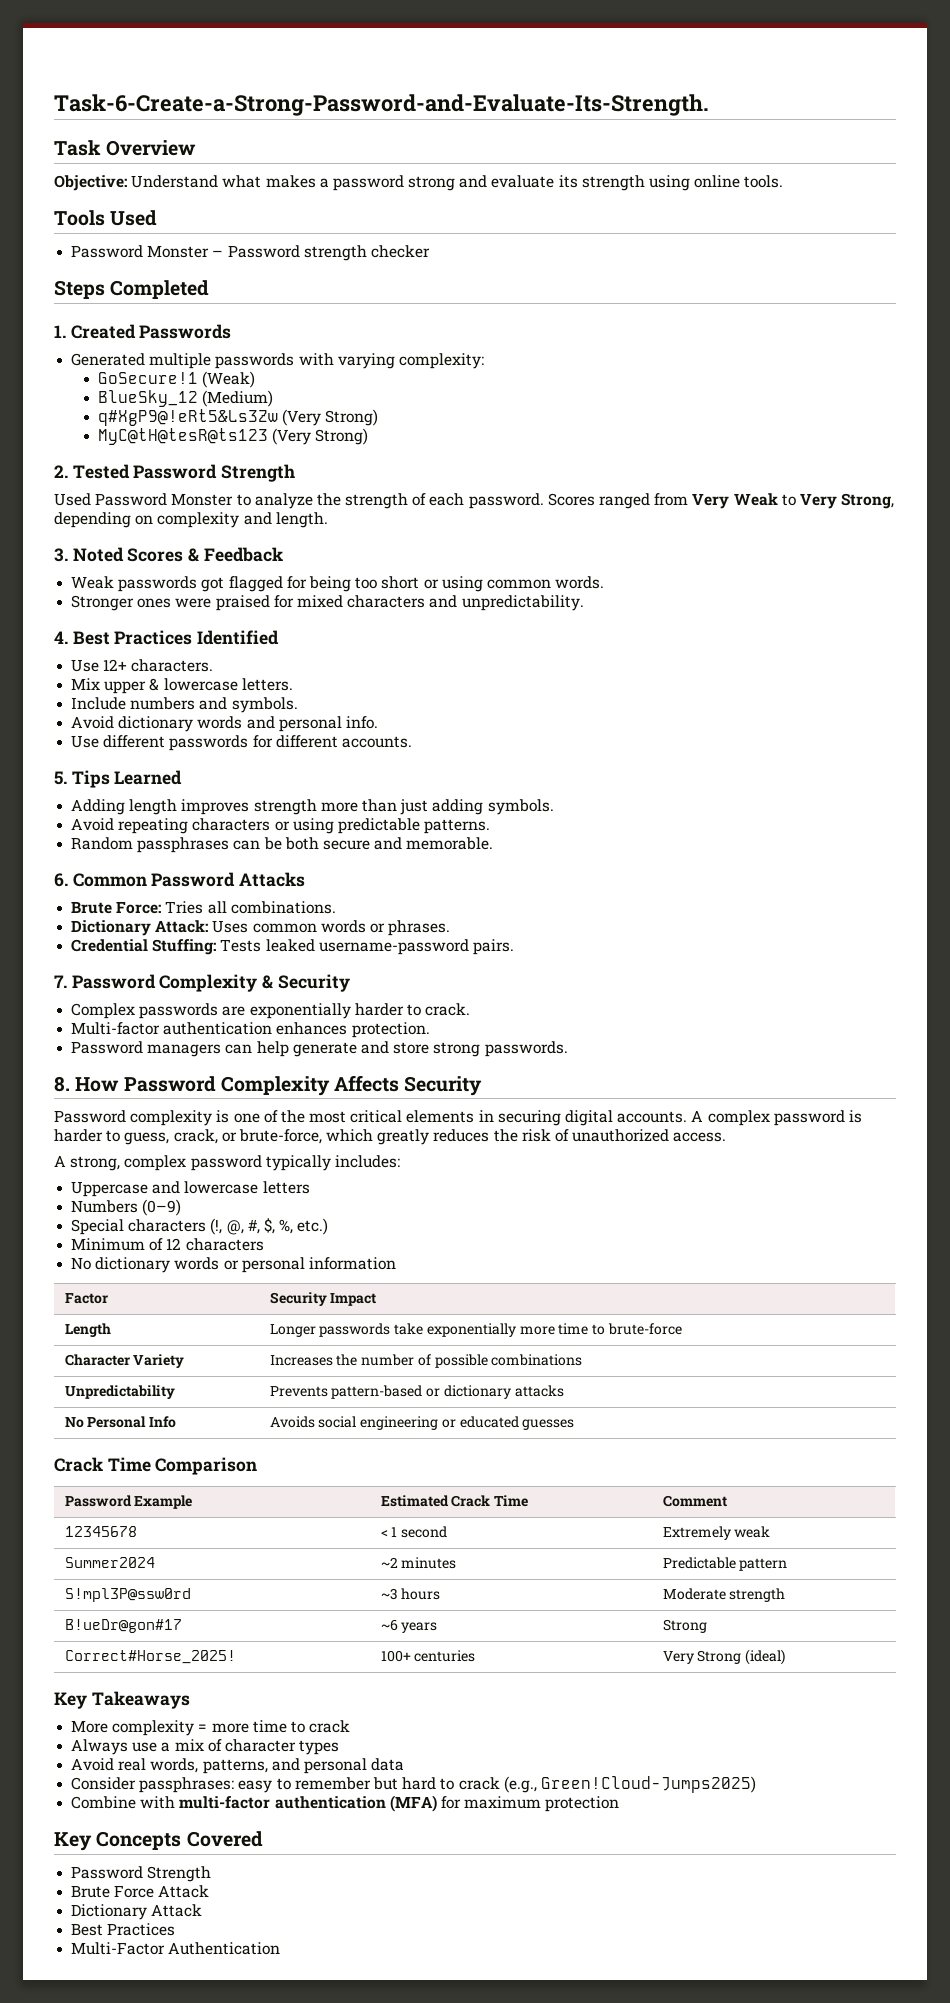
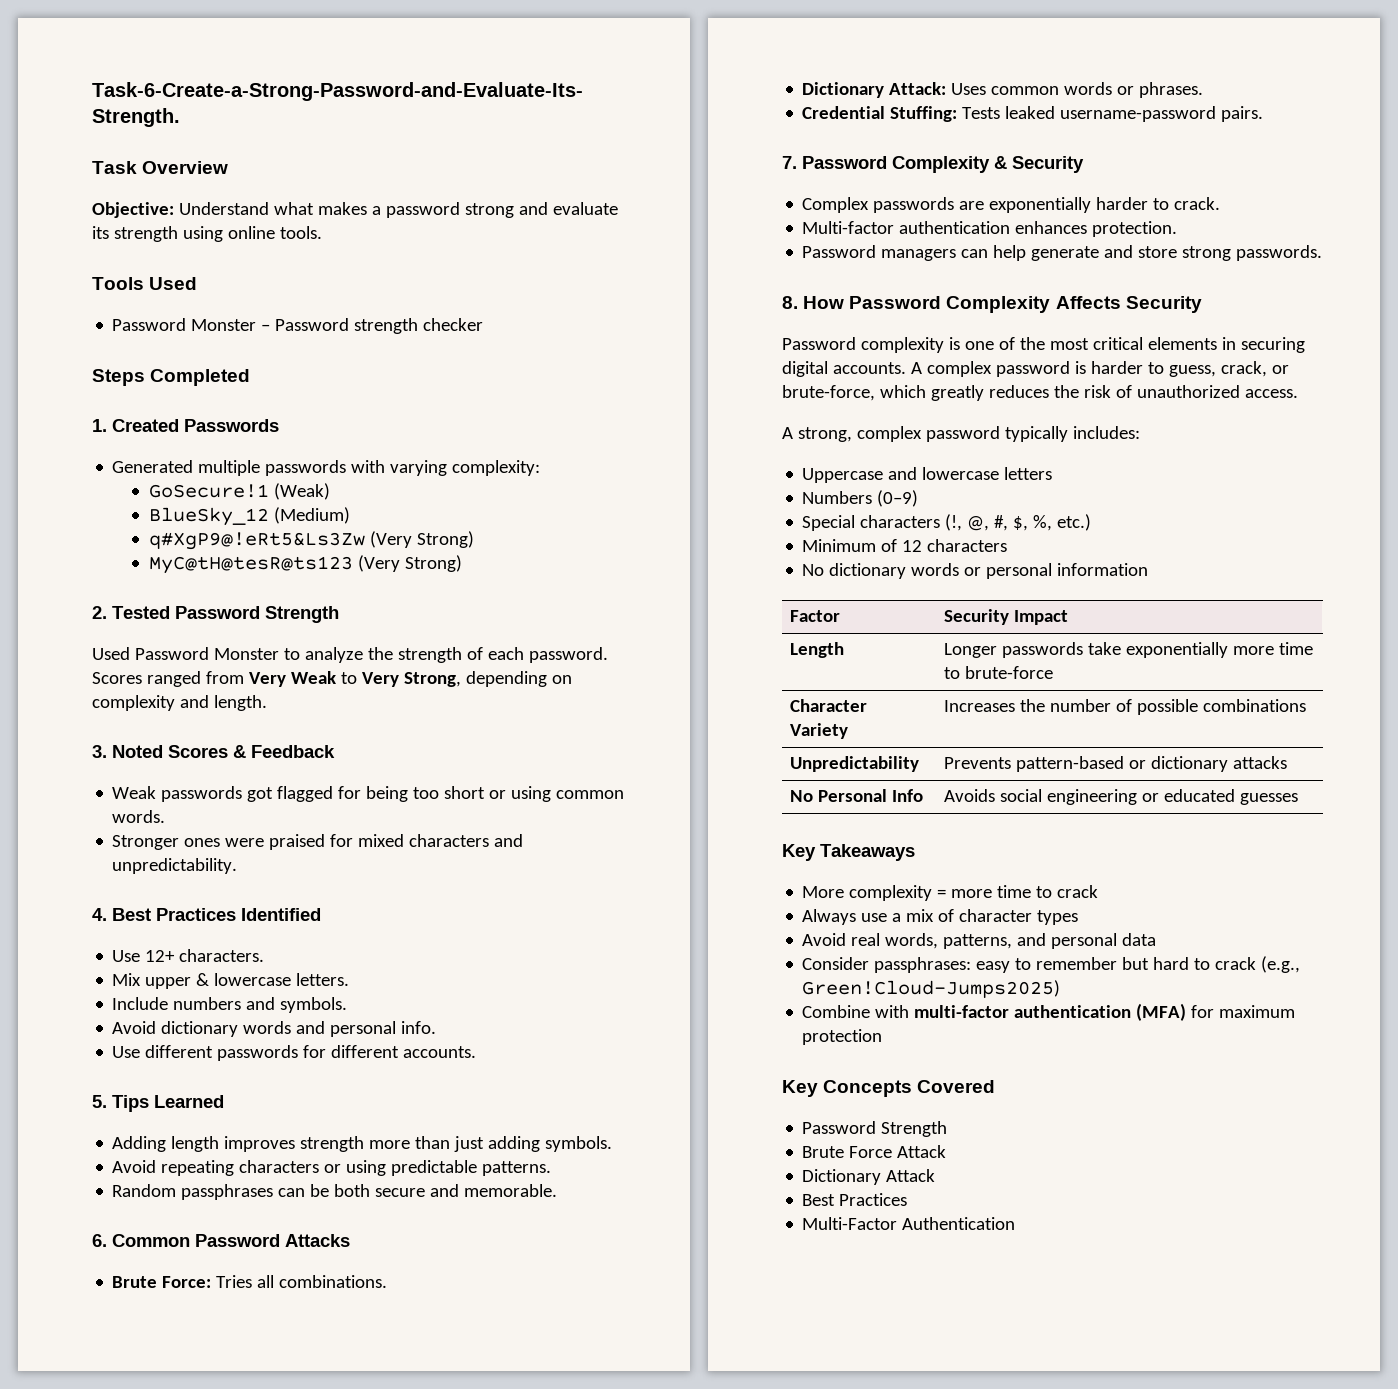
- Crack Time Comparison
- Password Example | Estimated Crack Time | Comment
- 12345678 | < 1 second | Extremely weak
- Summer2024 | ~2 minutes | Predictable pattern
- S!mpl3P@ssw0rd | ~3 hours | Moderate strength
- B!ueDr@gon#17 | ~6 years | Strong
- Correct#Horse_2025! | 100+ centuries | Very Strong (ideal)

